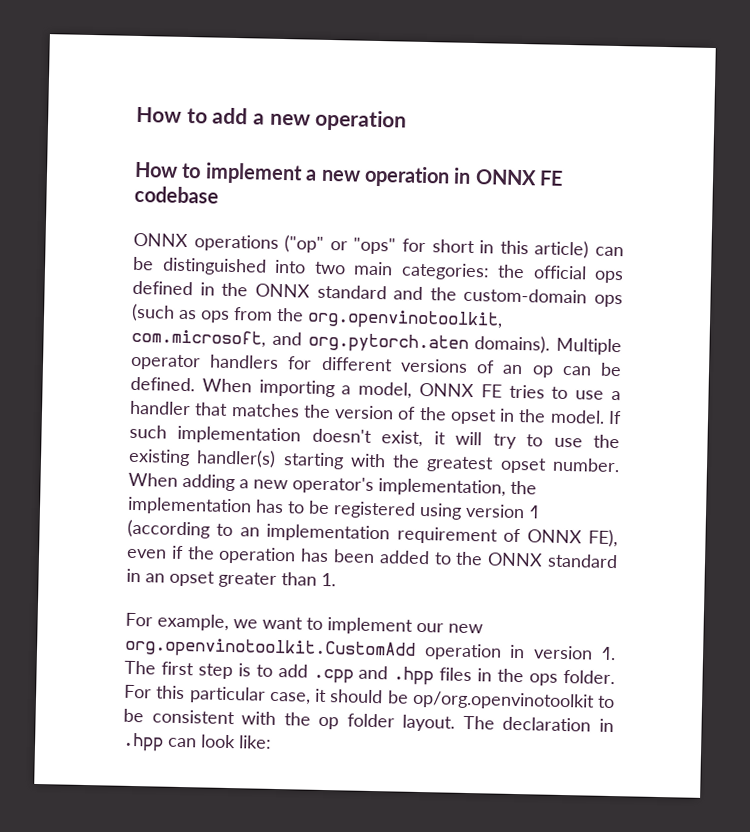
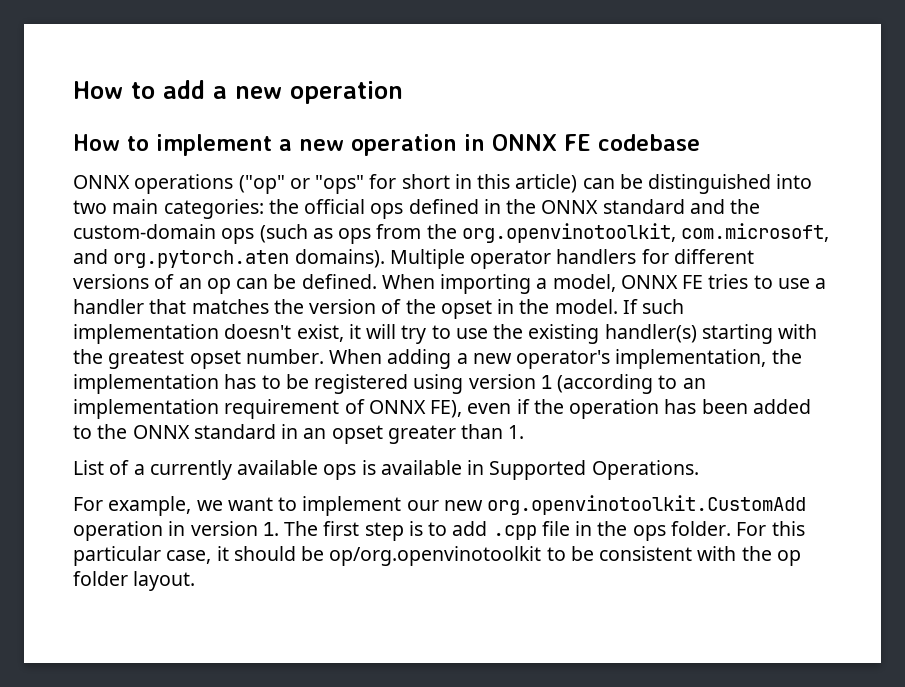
+ List of a currently available ops is available in Supported Operations.
- For example, we want to implement our new org.openvinotoolkit.CustomAdd operation in version 1. The first step is to add .cpp and .hpp files in the ops folder.
+ For example, we want to implement our new org.openvinotoolkit.CustomAdd operation in version 1. The first step is to add .cpp file in the ops folder.
- The declaration in .hpp can look like:

